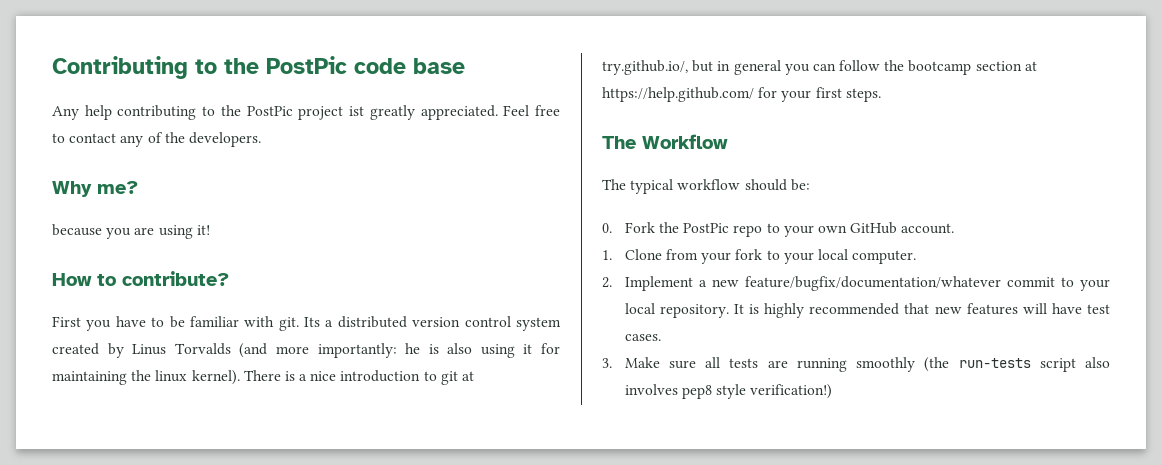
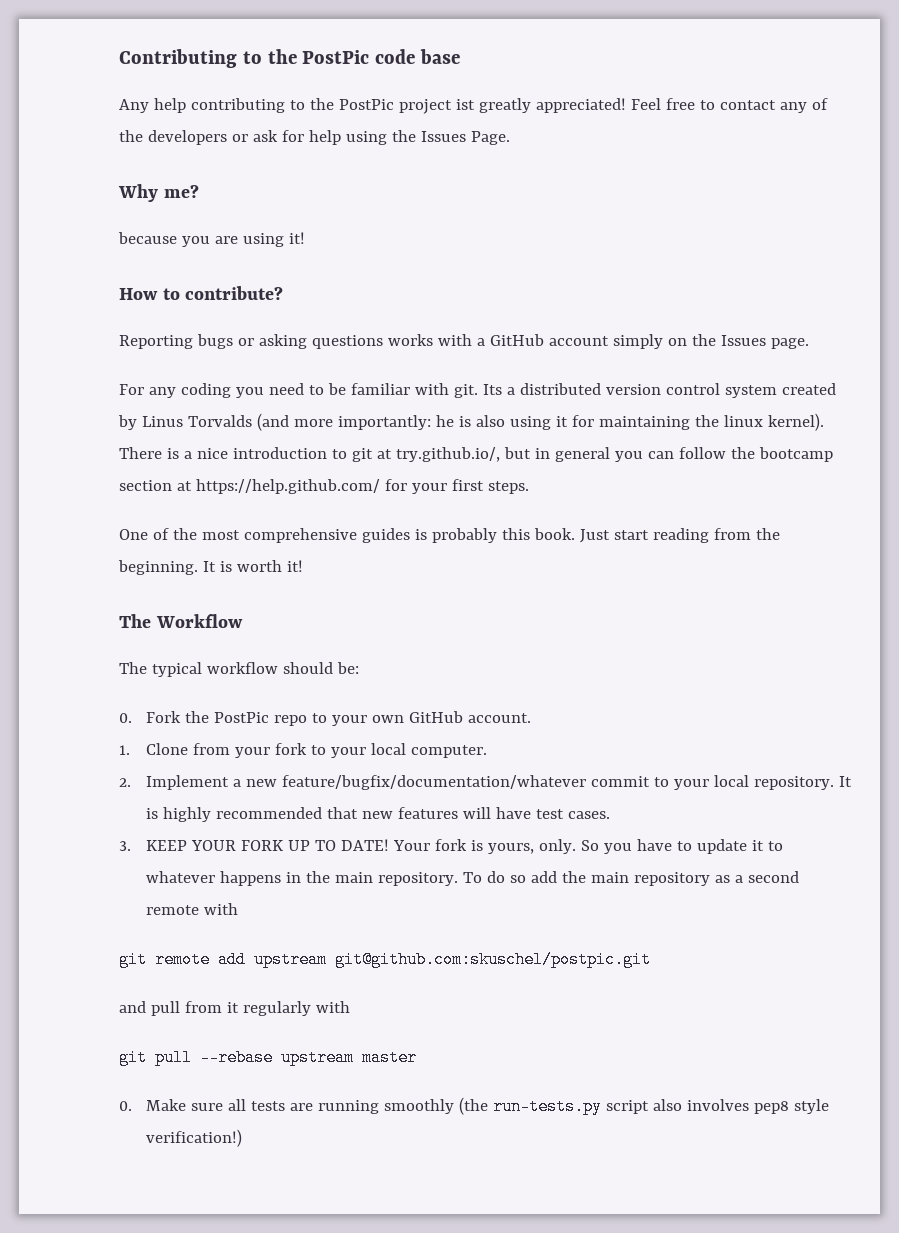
- Any help contributing to the PostPic project ist greatly appreciated.
+ Any help contributing to the PostPic project ist greatly appreciated!
- Feel free to contact any of the developers.
+ Feel free to contact any of the developers or ask for help using the Issues Page.
- First you have to be familiar with git.
+ Reporting bugs or asking questions works with a GitHub account simply on the Issues page.
+ For any coding you need to be familiar with git.
+ One of the most comprehensive guides is probably this book. Just start reading from the beginning. It is worth it!
- 3. Make sure all tests are running smoothly (the run-tests script also involves pep8 style verification!)
+ 3. KEEP YOUR FORK UP TO DATE! Your fork is yours, only. So you have to update it to whatever happens in the main repository. To do so add the main repository as a second remote with
+ git remote add upstream git@github.com:skuschel/postpic.git
+ and pull from it regularly with
+ git pull --rebase upstream master
+ 0. Make sure all tests are running smoothly (the run-tests.py script also involves pep8 style verification!)

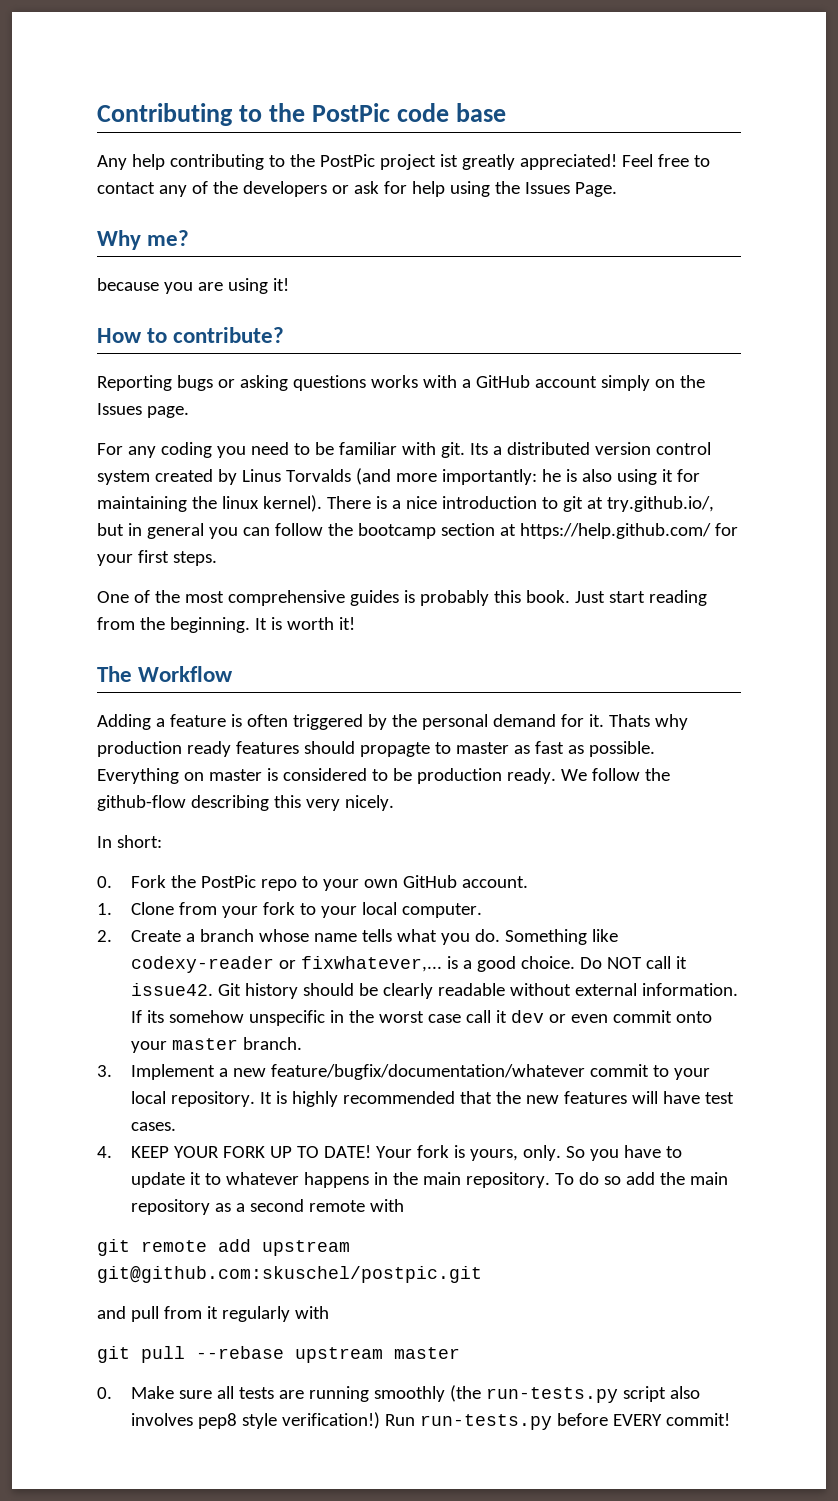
- The typical workflow should be:
+ Adding a feature is often triggered by the personal demand for it. Thats why production ready features should propagte to master as fast as possible. Everything on master is considered to be production ready. We follow the github-flow describing this very nicely.
+ In short:
- 2. Implement a new feature/bugfix/documentation/whatever commit to your local repository.
+ 2. Create a branch whose name tells what you do. Something like codexy-reader or fixwhatever,... is a good choice. Do NOT call it issue42. Git history should be clearly readable without external information. If its somehow unspecific in the worst case call it dev or even commit onto your master branch.
+ 3. Implement a new feature/bugfix/documentation/whatever commit to your local repository.
- It is highly recommended that new features will have test cases.
+ It is highly recommended that the new features will have test cases.
- 3. KEEP YOUR FORK UP TO DATE!
+ 4. KEEP YOUR FORK UP TO DATE!
+ Run run-tests.py before EVERY commit!

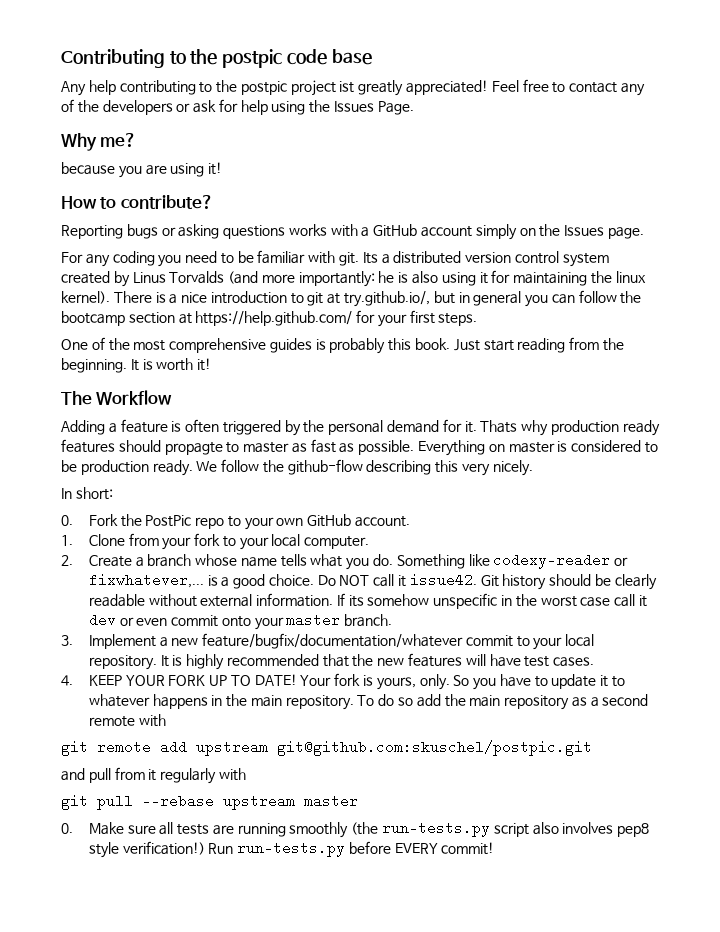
- Contributing to the PostPic code base
+ Contributing to the postpic code base
- Any help contributing to the PostPic project ist greatly appreciated!
+ Any help contributing to the postpic project ist greatly appreciated!

